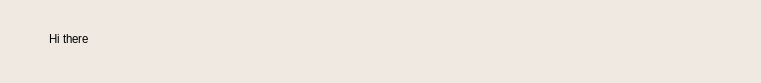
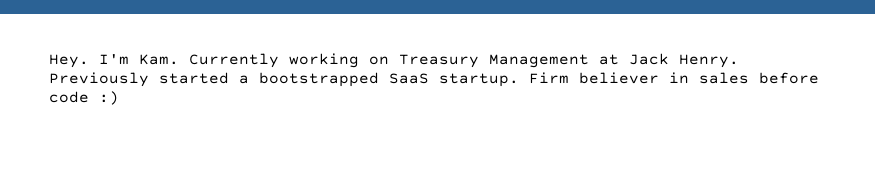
- Hi there
+ Hey. I'm Kam. Currently working on Treasury Management at Jack Henry. Previously started a bootstrapped SaaS startup. Firm believer in sales before code :)

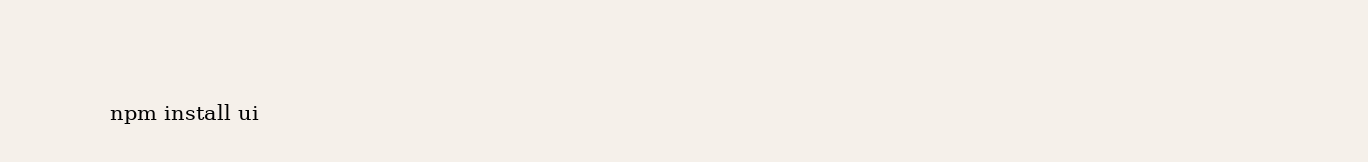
- Hey. I'm Kam. Currently working on Treasury Management at Jack Henry. Previously started a bootstrapped SaaS startup. Firm believer in sales before code :)
+ npm install ui

